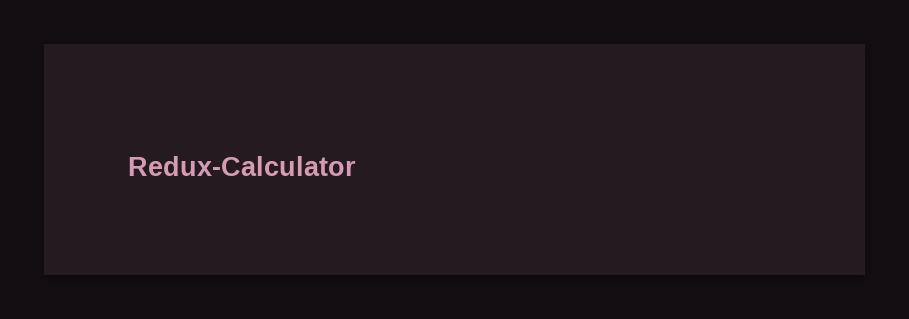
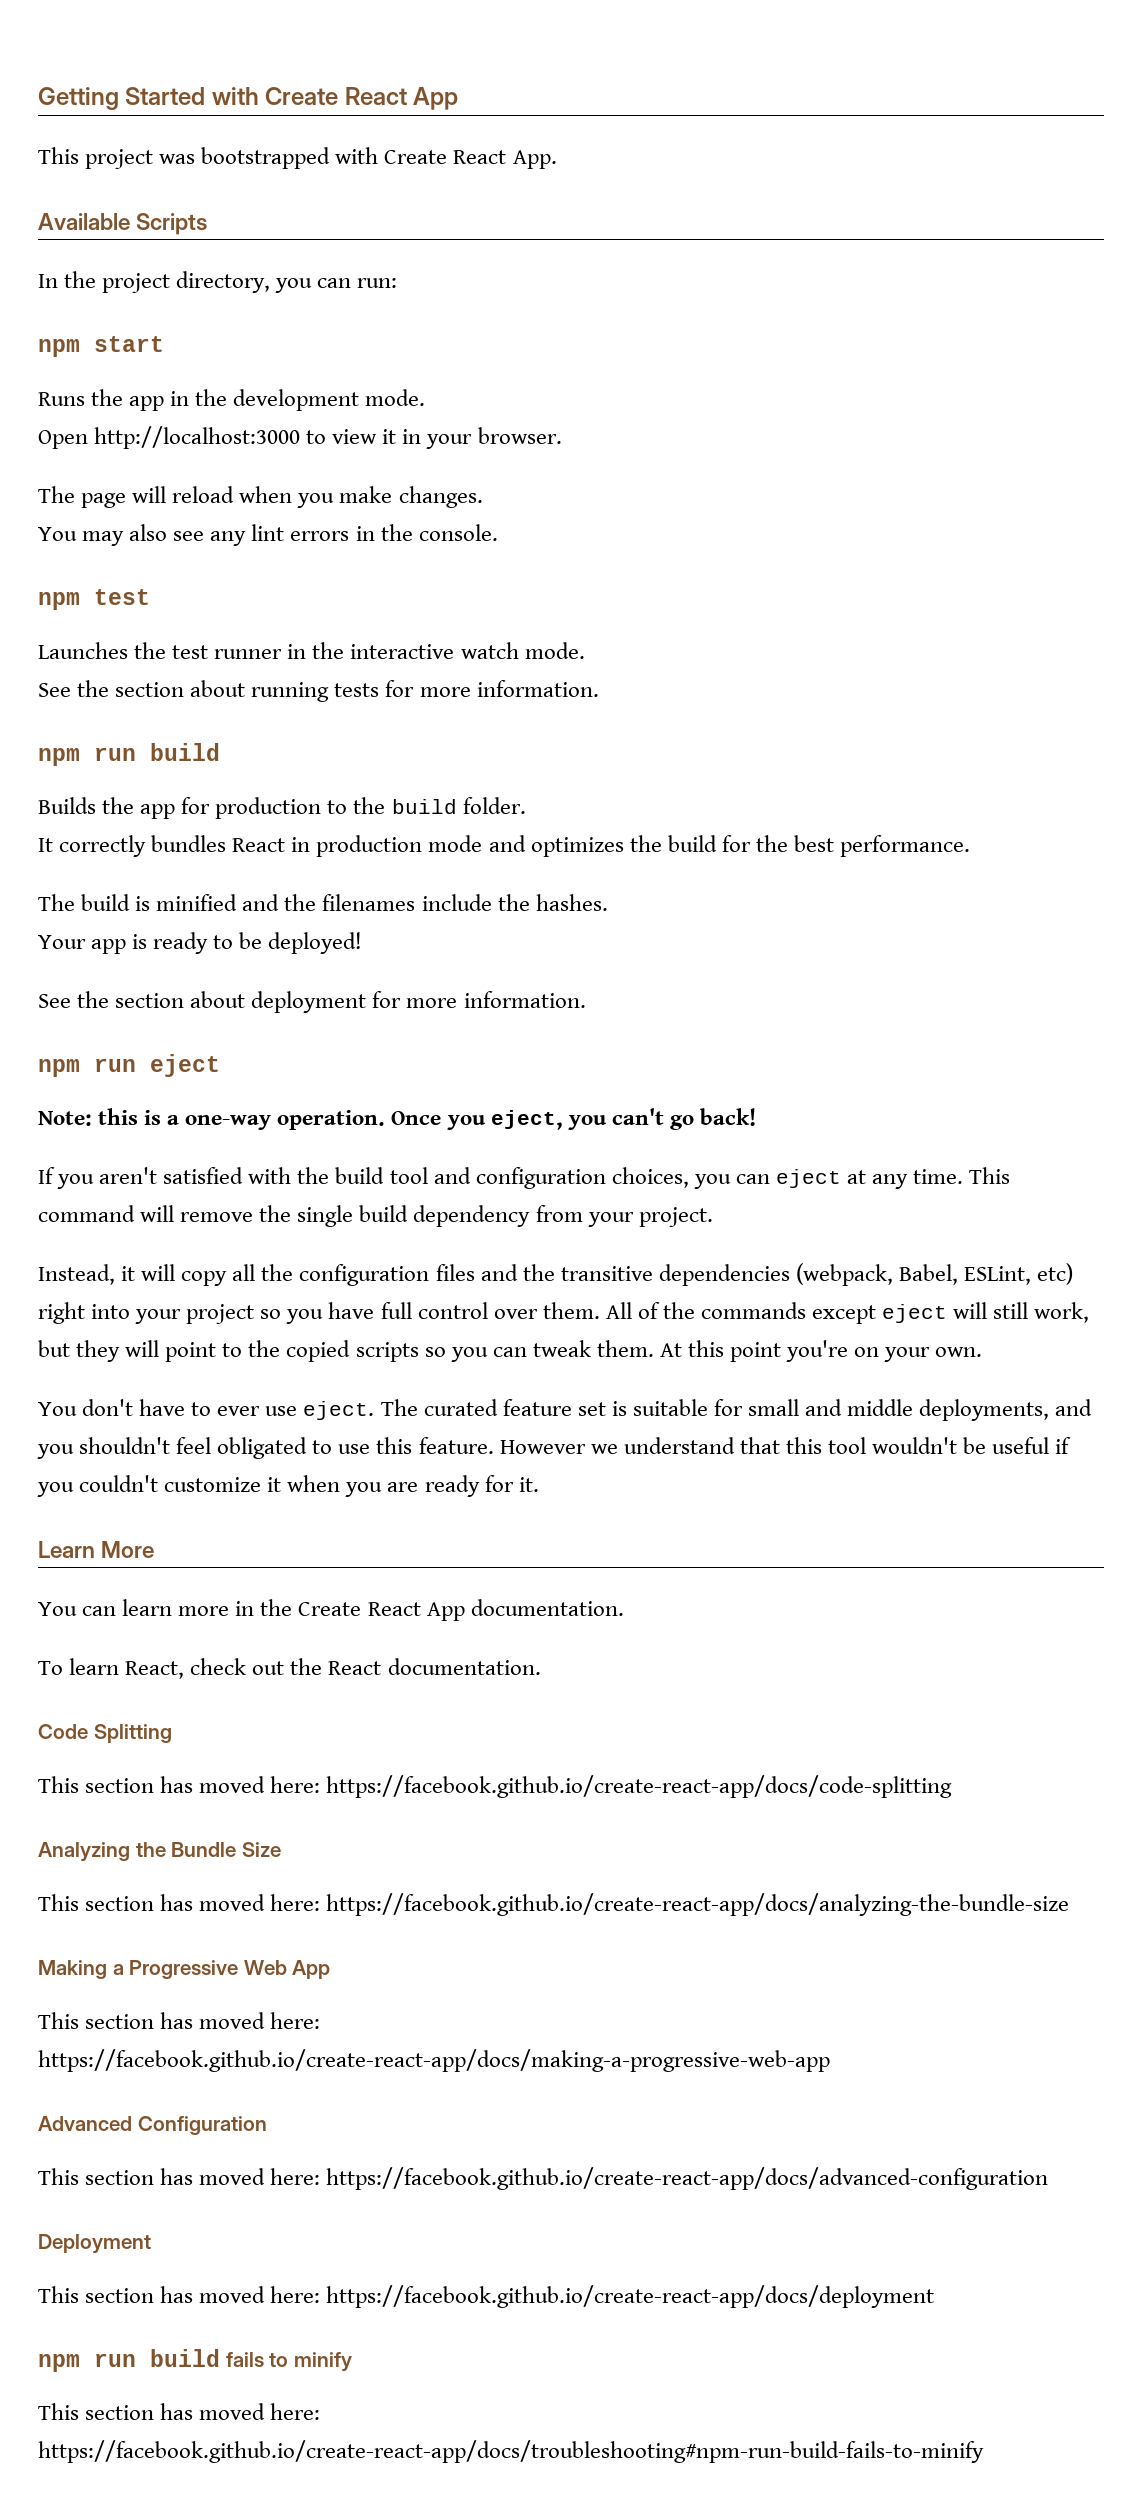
- Redux-Calculator
+ Getting Started with Create React App
+ This project was bootstrapped with Create React App.
+ Available Scripts
+ In the project directory, you can run:
+ npm start
+ Runs the app in the development mode.
+ Open http://localhost:3000 to view it in your browser.
+ The page will reload when you make changes.
+ You may also see any lint errors in the console.
+ npm test
+ Launches the test runner in the interactive watch mode.
+ See the section about running tests for more information.
+ npm run build
+ Builds the app for production to the build folder.
+ It correctly bundles React in production mode and optimizes the build for the best performance.
+ The build is minified and the filenames include the hashes.
+ Your app is ready to be deployed!
+ See the section about deployment for more information.
+ npm run eject
+ Note: this is a one-way operation. Once you eject, you can't go back!
+ If you aren't satisfied with the build tool and configuration choices, you can eject at any time. This command will remove the single build dependency from your project.
+ Instead, it will copy all the configuration files and the transitive dependencies (webpack, Babel, ESLint, etc) right into your project so you have full control over them. All of the commands except eject will still work, but they will point to the copied scripts so you can tweak them. At this point you're on your own.
+ You don't have to ever use eject. The curated feature set is suitable for small and middle deployments, and you shouldn't feel obligated to use this feature. However we understand that this tool wouldn't be useful if you couldn't customize it when you are ready for it.
+ Learn More
+ You can learn more in the Create React App documentation.
+ To learn React, check out the React documentation.
+ Code Splitting
+ This section has moved here: https://facebook.github.io/create-react-app/docs/code-splitting
+ Analyzing the Bundle Size
+ This section has moved here: https://facebook.github.io/create-react-app/docs/analyzing-the-bundle-size
+ Making a Progressive Web App
+ This section has moved here: https://facebook.github.io/create-react-app/docs/making-a-progressive-web-app
+ Advanced Configuration
+ This section has moved here: https://facebook.github.io/create-react-app/docs/advanced-configuration
+ Deployment
+ This section has moved here: https://facebook.github.io/create-react-app/docs/deployment
+ npm run build fails to minify
+ This section has moved here: https://facebook.github.io/create-react-app/docs/troubleshooting#npm-run-build-fails-to-minify

